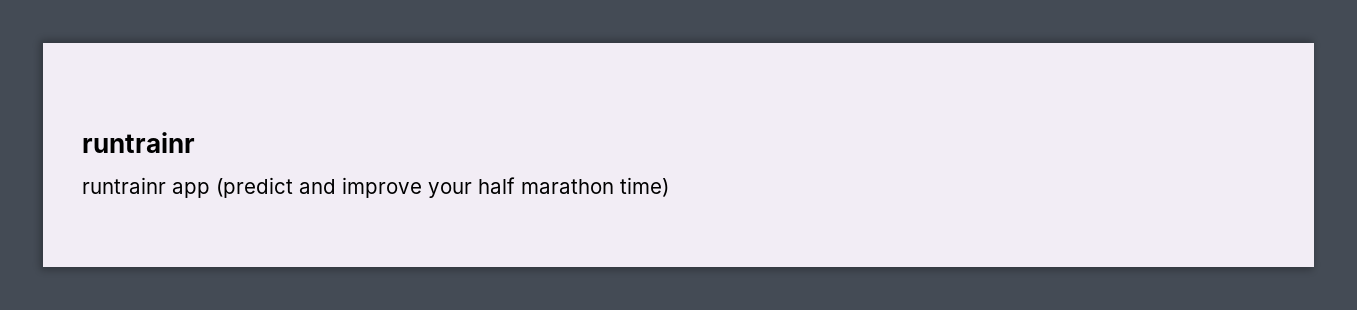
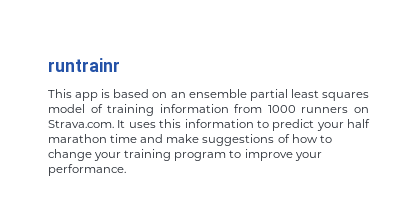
- runtrainr app (predict and improve your half marathon time)
+ This app is based on an ensemble partial least squares model of training information from 1000 runners on Strava.com. It uses this information to predict your half marathon time and make suggestions of how to change your training program to improve your performance.

